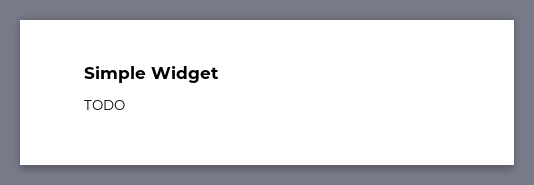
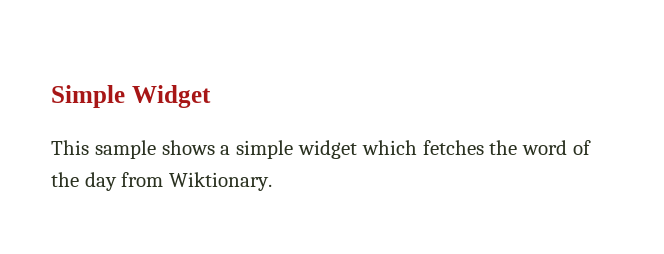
- TODO
+ This sample shows a simple widget which fetches the word of the day from Wiktionary.

